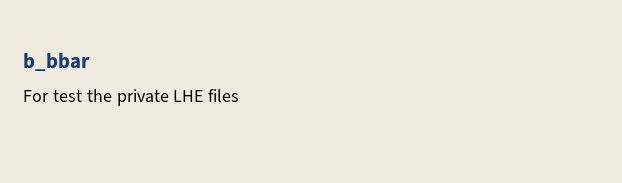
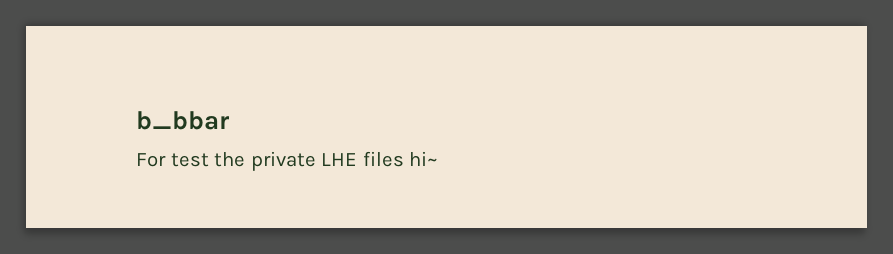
- For test the private LHE files
+ For test the private LHE files hi~

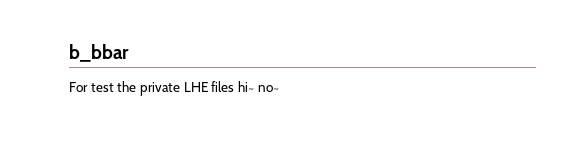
- For test the private LHE files hi~
+ For test the private LHE files hi~ no~

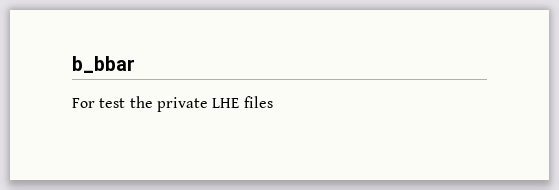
- For test the private LHE files hi~ no~
+ For test the private LHE files

